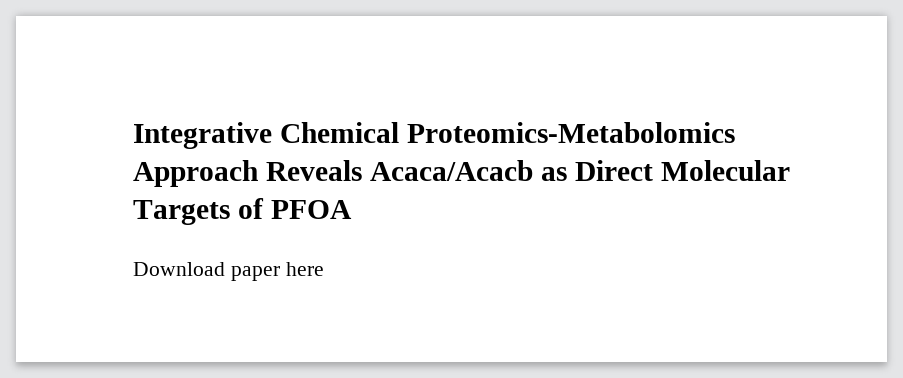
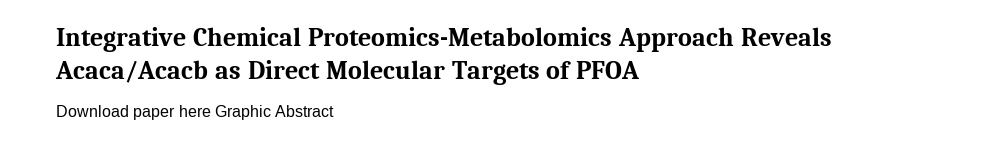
- Download paper here
+ Download paper here Graphic Abstract

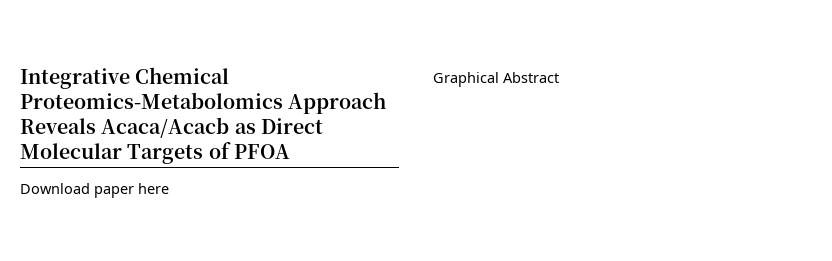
- Download paper here Graphic Abstract
+ Download paper here
+ Graphical Abstract

